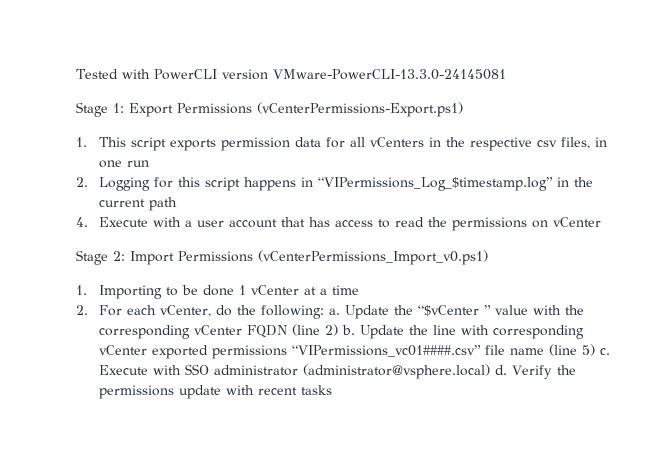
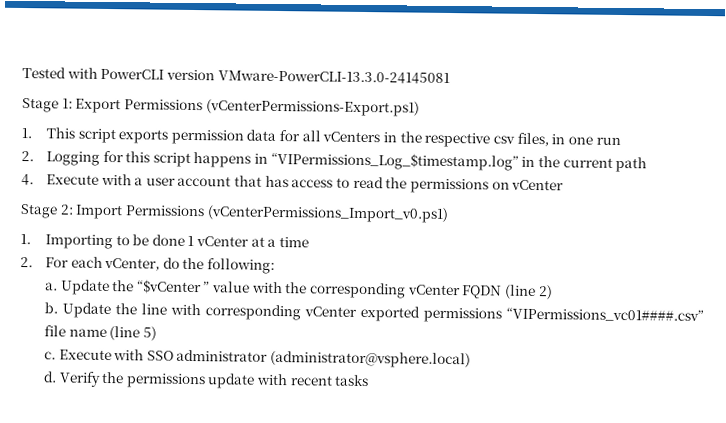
- 2. For each vCenter, do the following: a.
+ 2. For each vCenter, do the following:
+ a.
- Update the “$vCenter ” value with the corresponding vCenter FQDN (line 2) b.
+ Update the “$vCenter ” value with the corresponding vCenter FQDN (line 2)
+ b.
- Update the line with corresponding vCenter exported permissions “VIPermissions_vc01####.csv” file name (line 5) c.
+ Update the line with corresponding vCenter exported permissions “VIPermissions_vc01####.csv” file name (line 5)
+ c.
- Execute with SSO administrator (administrator@vsphere.local) d.
+ Execute with SSO administrator (administrator@vsphere.local)
+ d.

